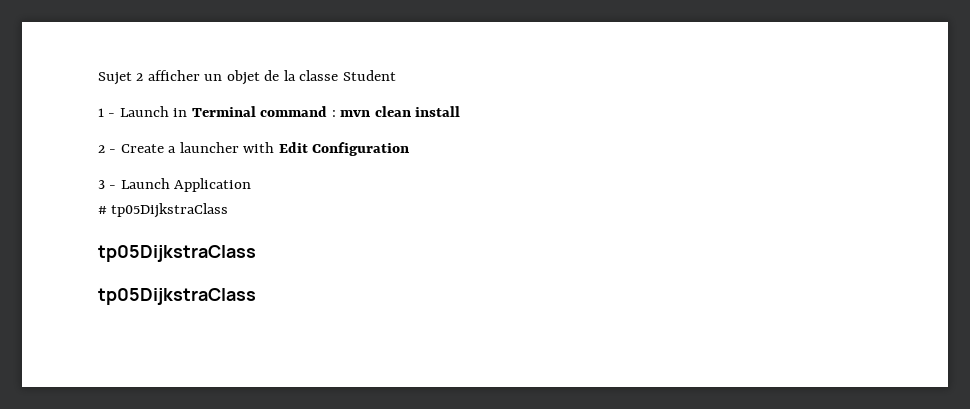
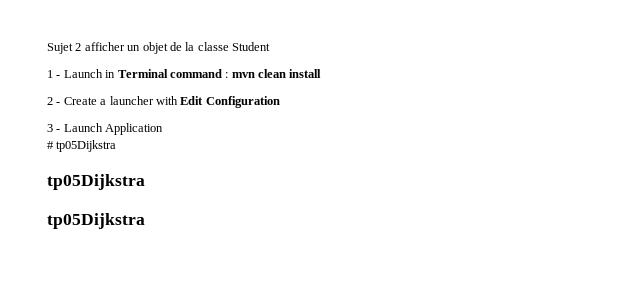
- # tp05DijkstraClass
- tp05DijkstraClass
- tp05DijkstraClass
+ # tp05Dijkstra
+ tp05Dijkstra
+ tp05Dijkstra

